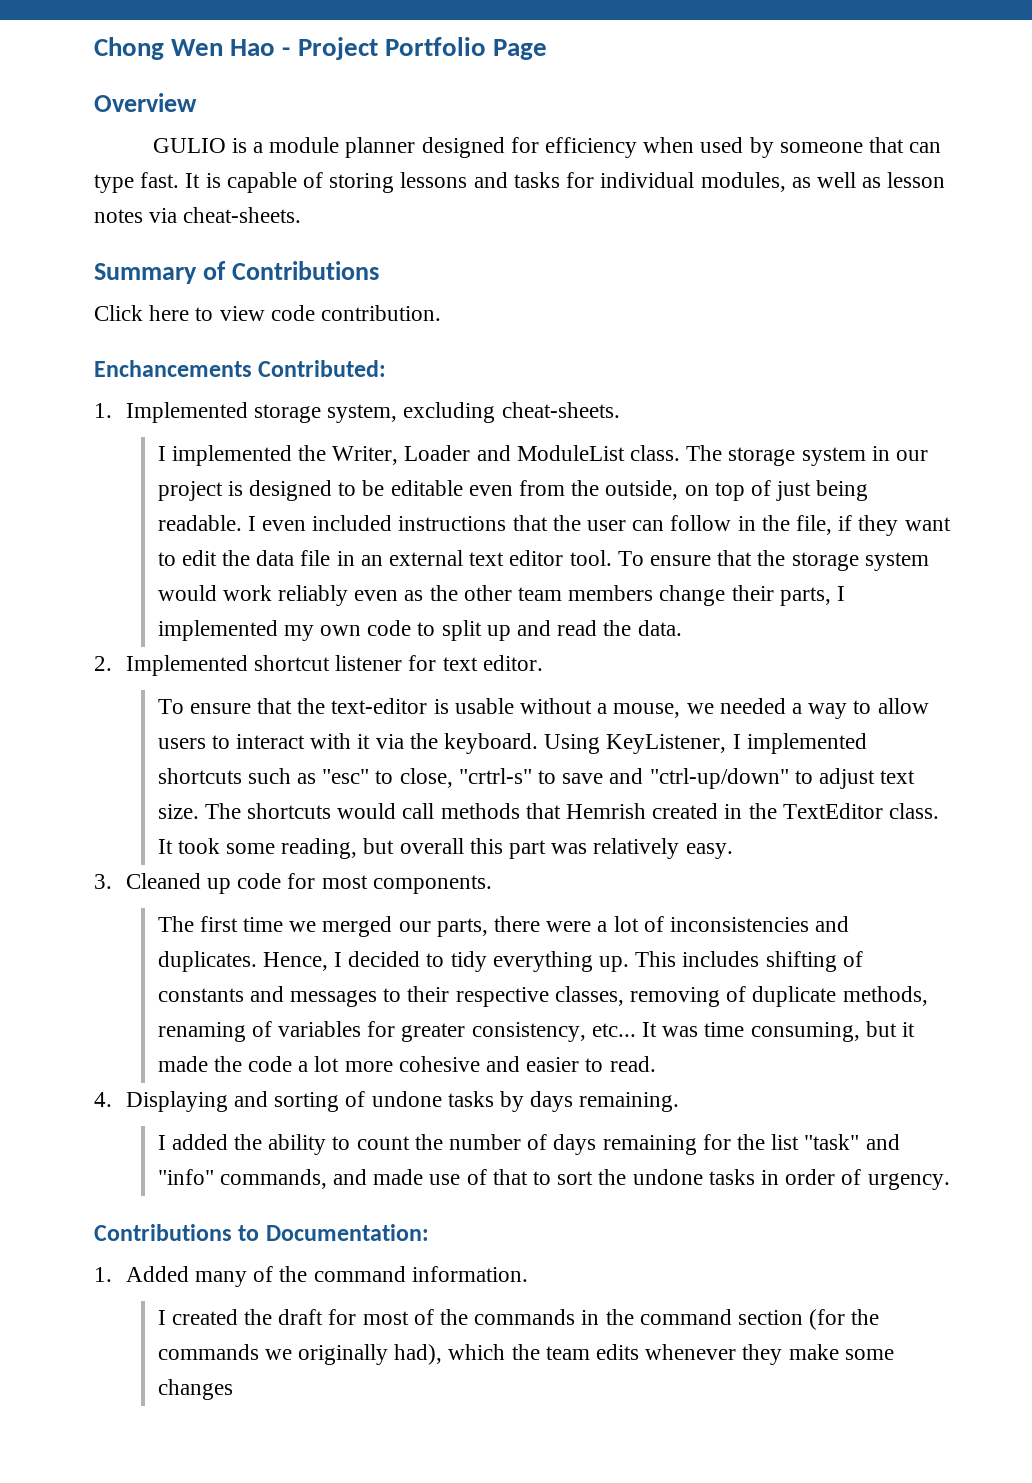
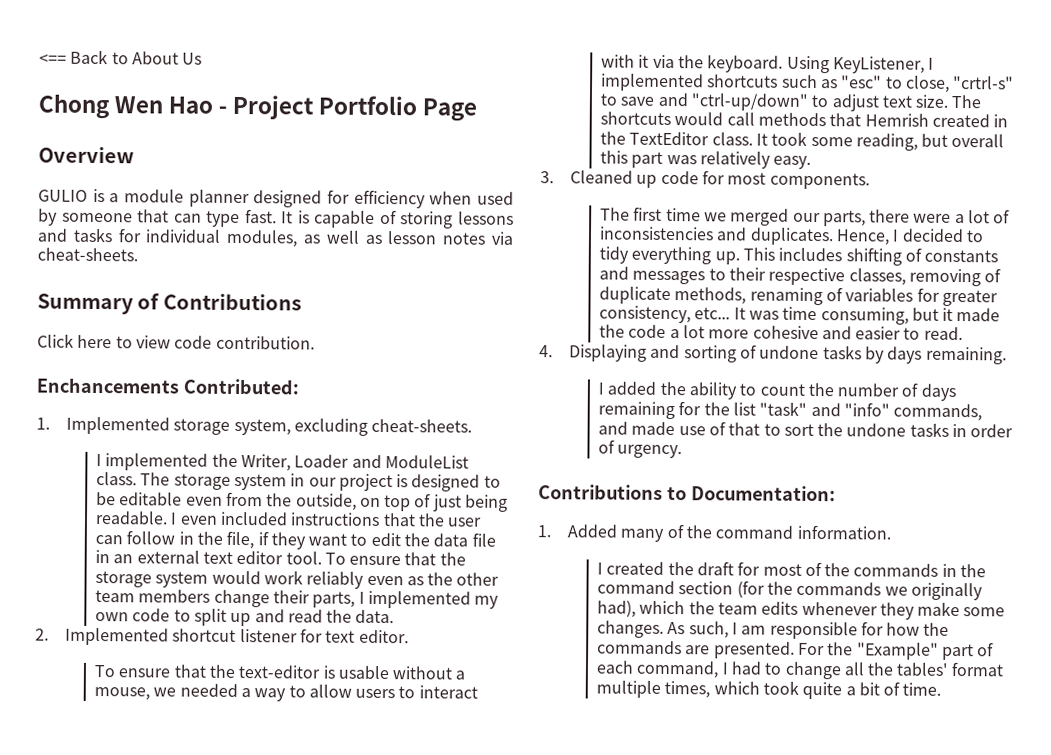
+ <== Back to About Us
- I created the draft for most of the commands in the command section (for the commands we originally had), which the team edits whenever they make some changes
+ I created the draft for most of the commands in the command section (for the commands we originally had), which the team edits whenever they make some changes. As such, I am responsible for how the commands are presented. For the "Example" part of each command, I had to change all the tables' format multiple times, which took quite a bit of time.

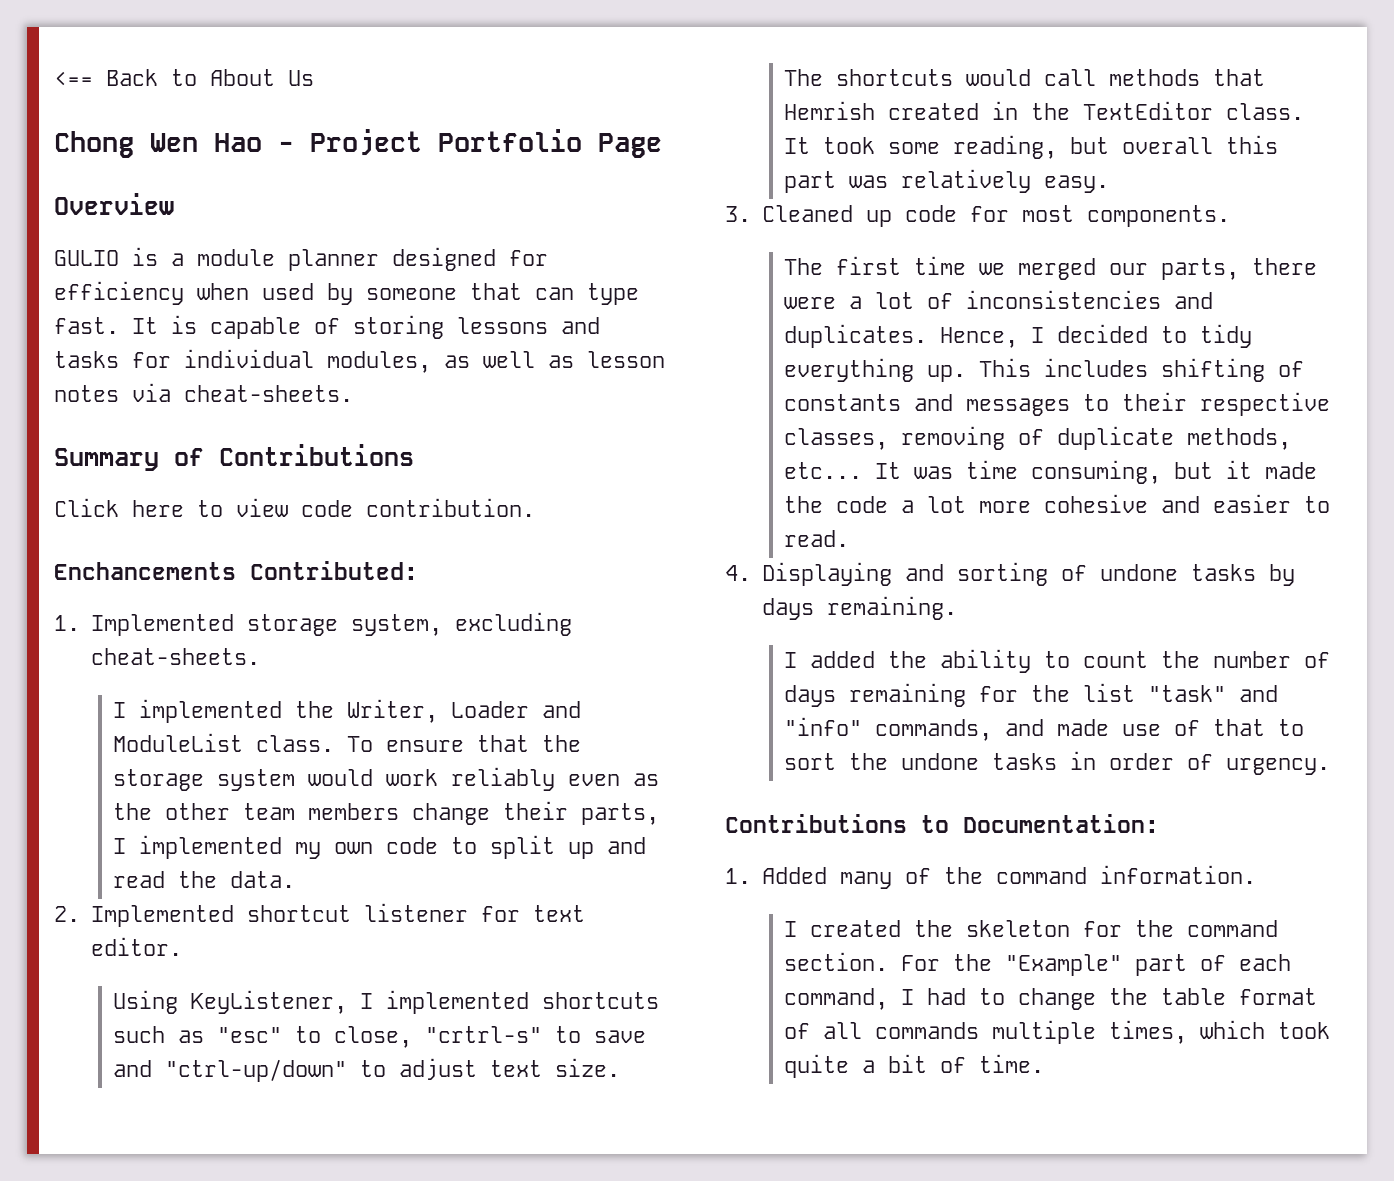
- The storage system in our project is designed to be editable even from the outside, on top of just being readable. I even included instructions that the user can follow in the file, if they want to edit the data file in an external text editor tool.
- To ensure that the text-editor is usable without a mouse, we needed a way to allow users to interact with it via the keyboard.
- This includes shifting of constants and messages to their respective classes, removing of duplicate methods, renaming of variables for greater consistency, etc...
+ This includes shifting of constants and messages to their respective classes, removing of duplicate methods, etc...
- I created the draft for most of the commands in the command section (for the commands we originally had), which the team edits whenever they make some changes. As such, I am responsible for how the commands are presented.
+ I created the skeleton for the command section.
- For the "Example" part of each command, I had to change all the tables' format multiple times, which took quite a bit of time.
+ For the "Example" part of each command, I had to change the table format of all commands multiple times, which took quite a bit of time.

